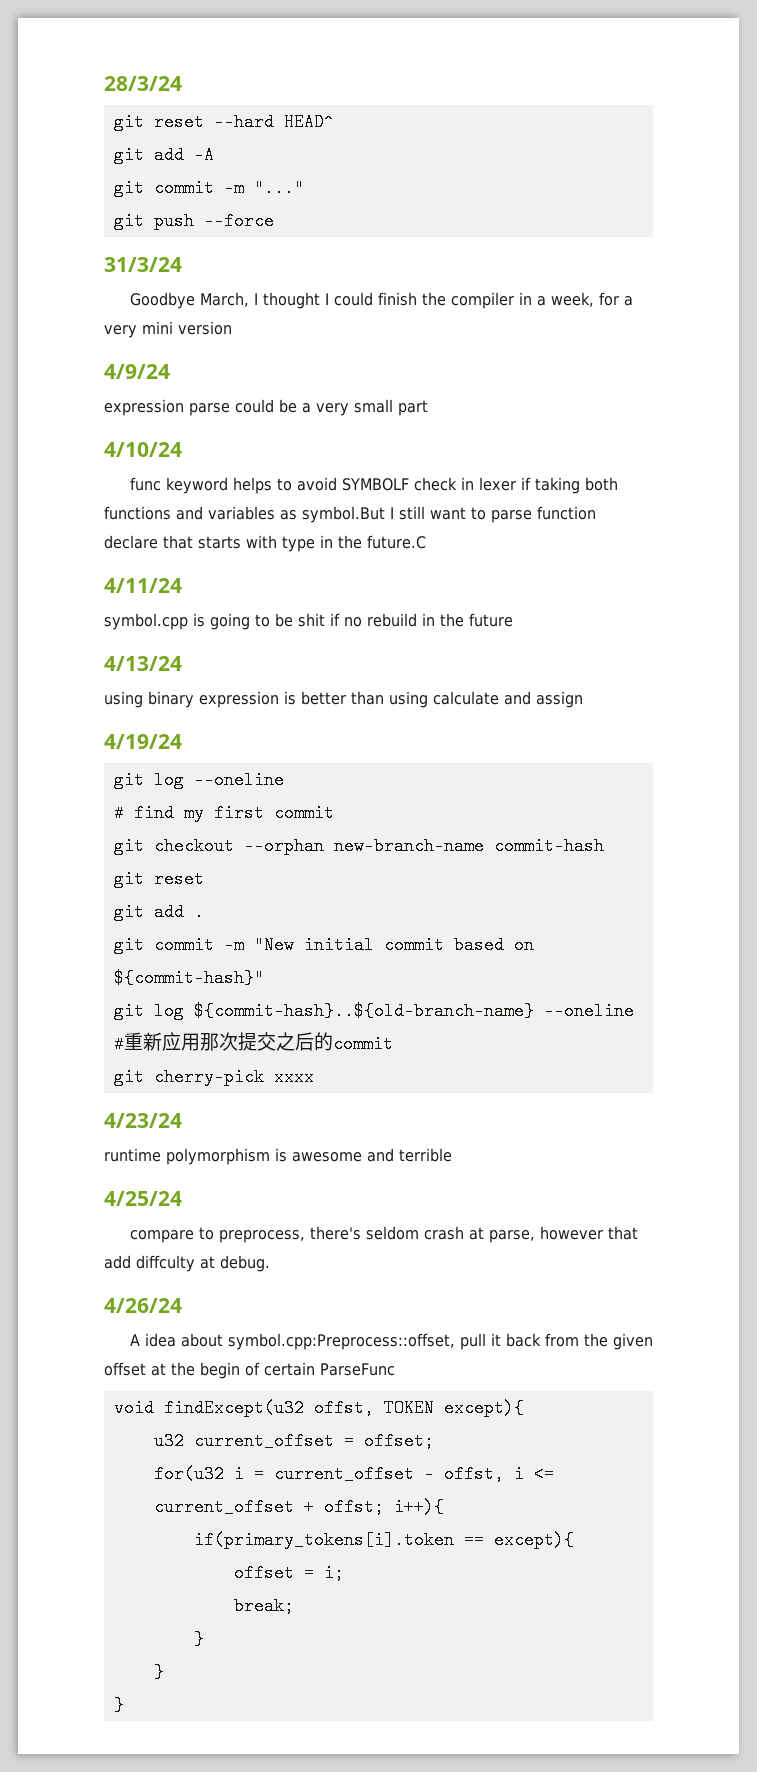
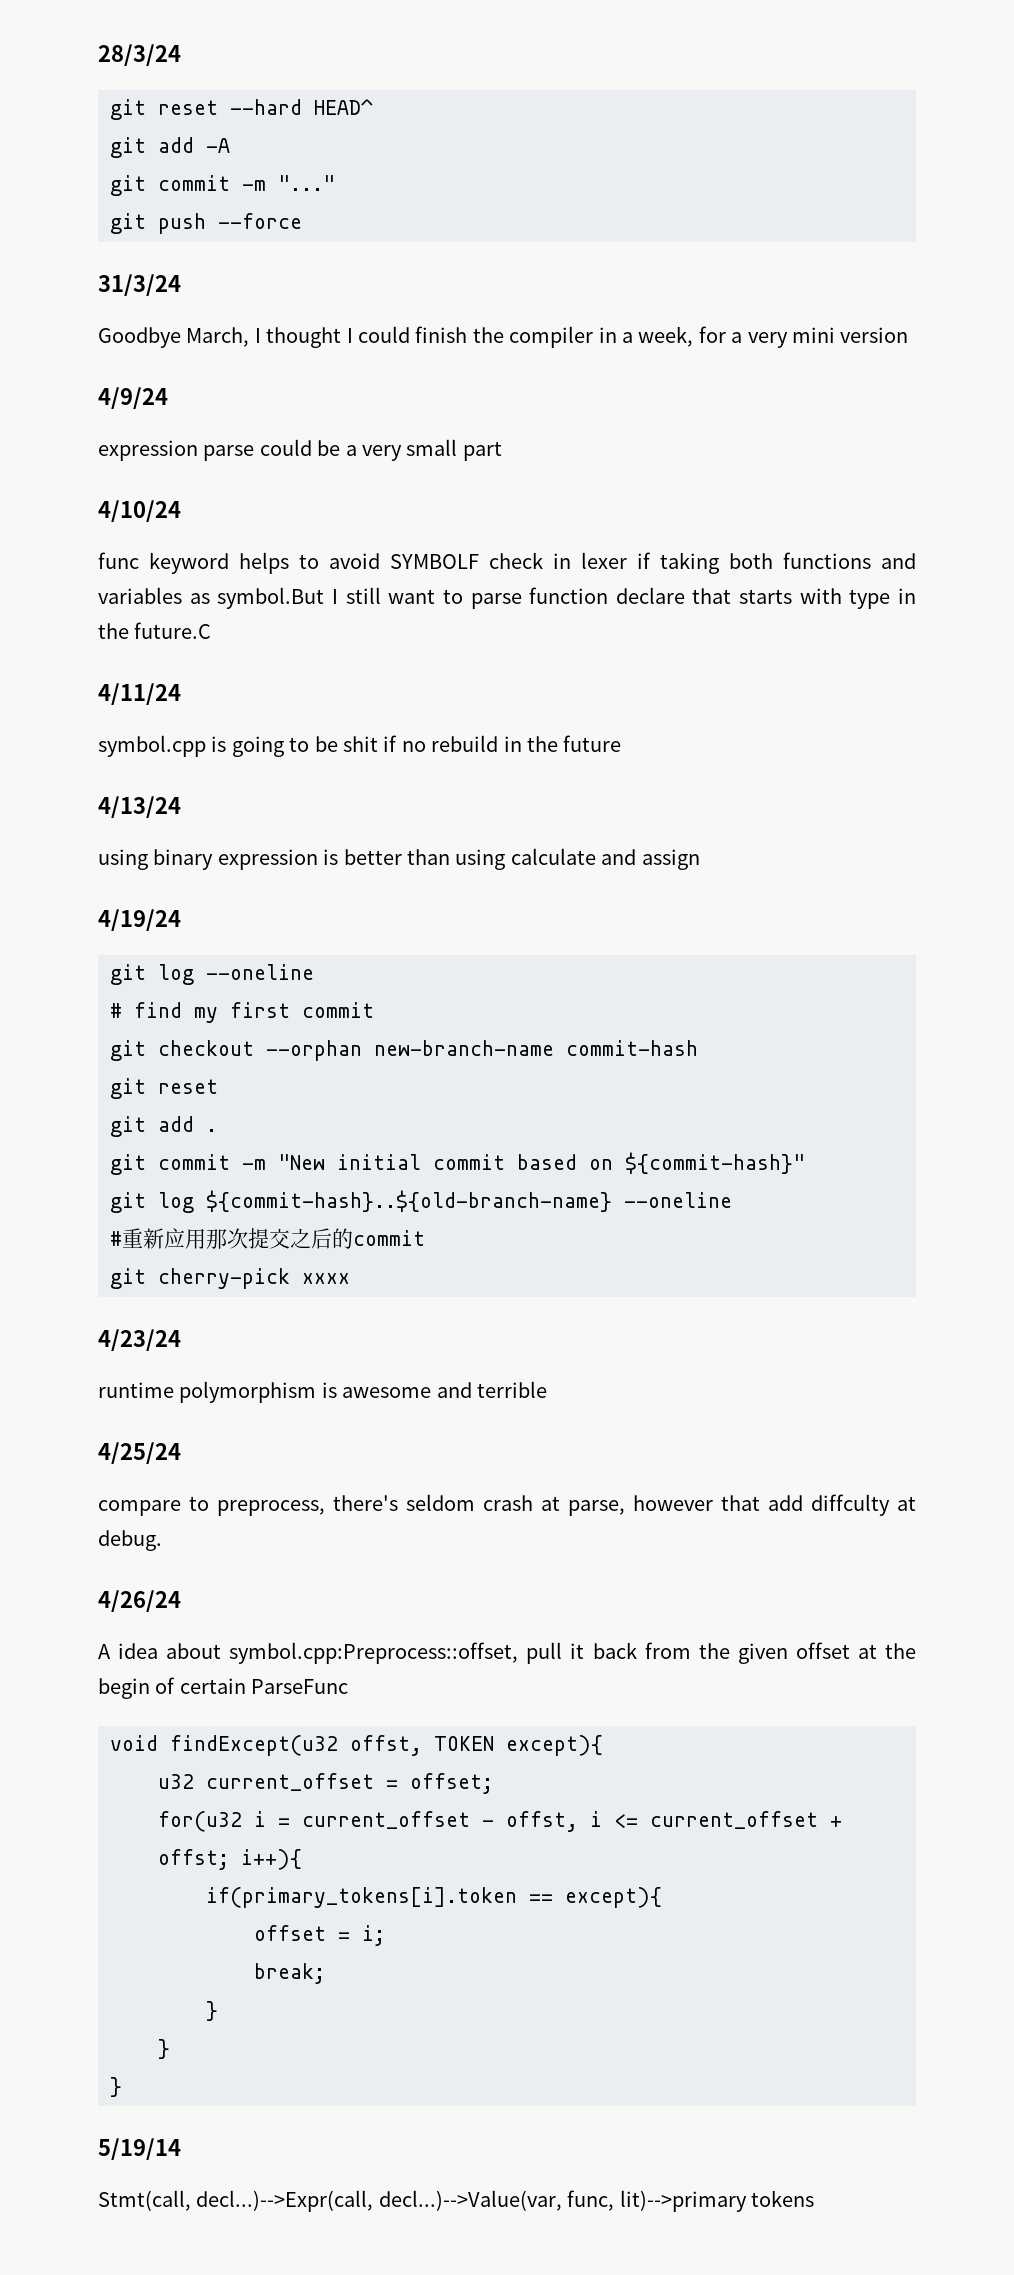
+ 5/19/14
+ Stmt(call, decl...)-->Expr(call, decl...)-->Value(var, func, lit)-->primary tokens

